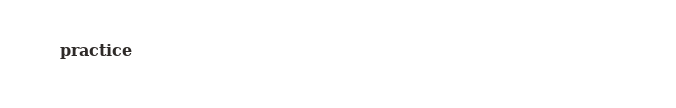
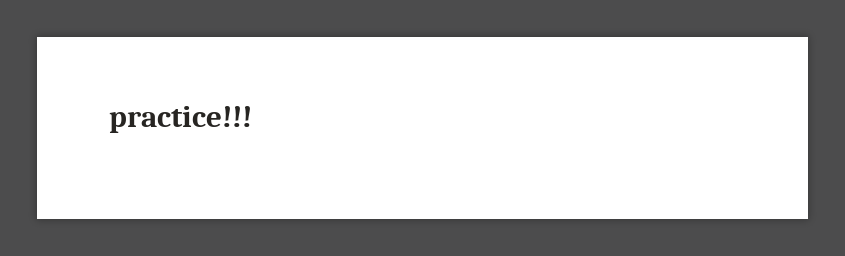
- practice
+ practice!!!

